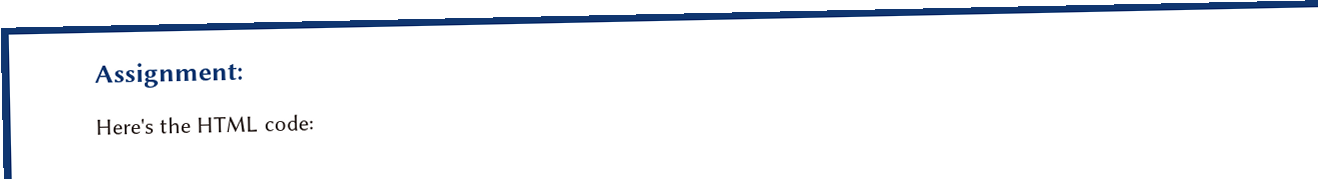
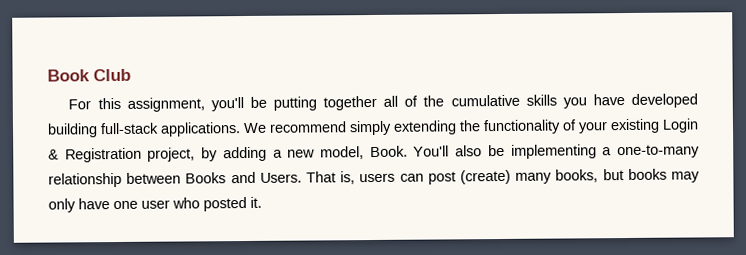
- Assignment:
- Here's the HTML code:
+ Book Club
+ For this assignment, you'll be putting together all of the cumulative skills you have developed building full-stack applications. We recommend simply extending the functionality of your existing Login & Registration project, by adding a new model, Book. You'll also be implementing a one-to-many relationship between Books and Users. That is, users can post (create) many books, but books may only have one user who posted it.

